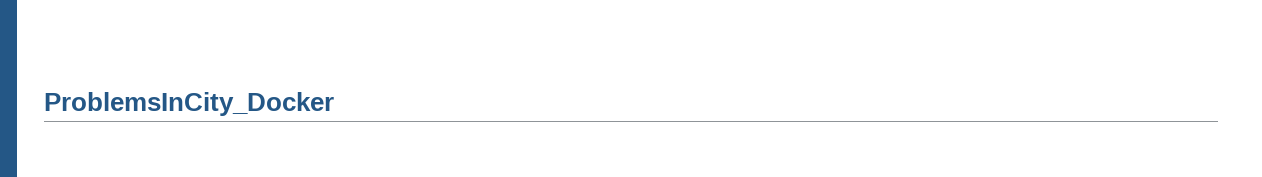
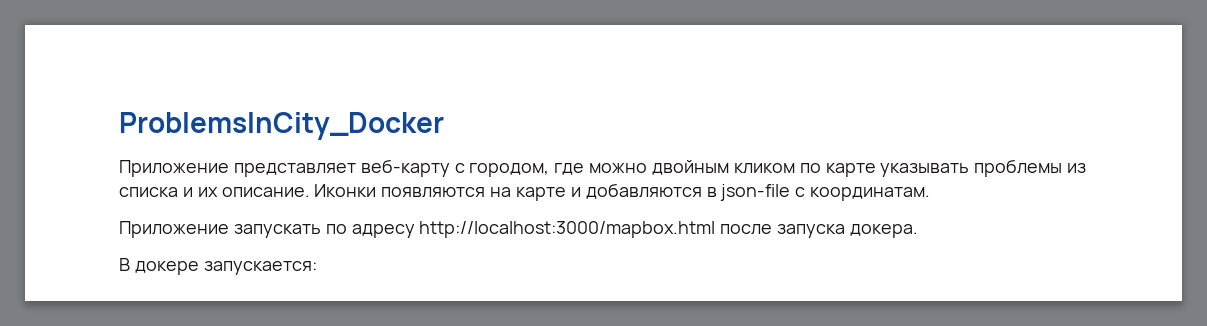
+ Приложение представляет веб-карту с городом, где можно двойным кликом по карте указывать проблемы из списка и их описание. Иконки появляются на карте и добавляются в json-file с координатам.
+ Приложение запускать по адресу http://localhost:3000/mapbox.html после запуска докера.
+ В докере запускается:

